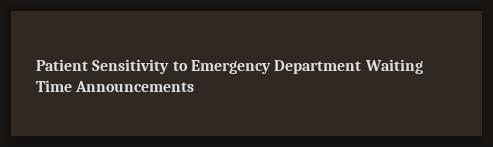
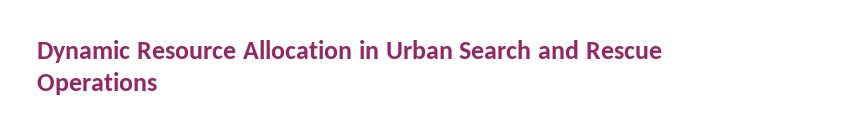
- Patient Sensitivity to Emergency Department Waiting Time Announcements
+ Dynamic Resource Allocation in Urban Search and Rescue Operations

